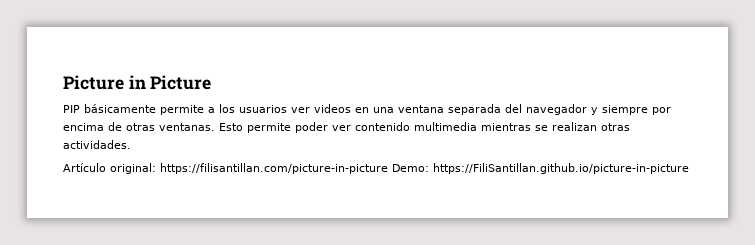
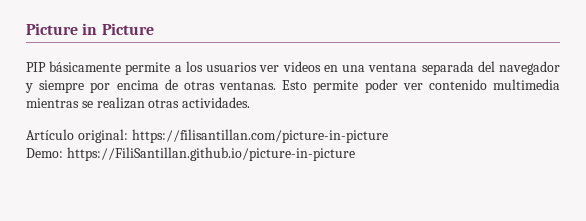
- Artículo original: https://filisantillan.com/picture-in-picture Demo: https://FiliSantillan.github.io/picture-in-picture
+ Artículo original: https://filisantillan.com/picture-in-picture
+ Demo: https://FiliSantillan.github.io/picture-in-picture

